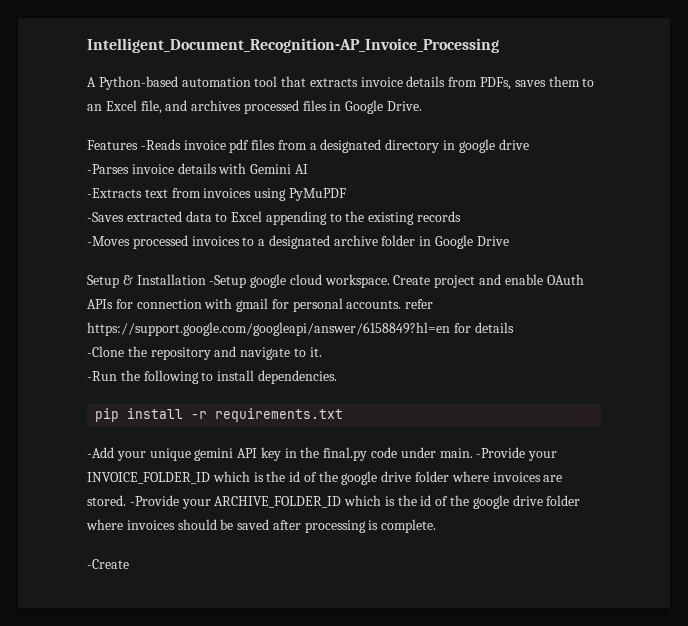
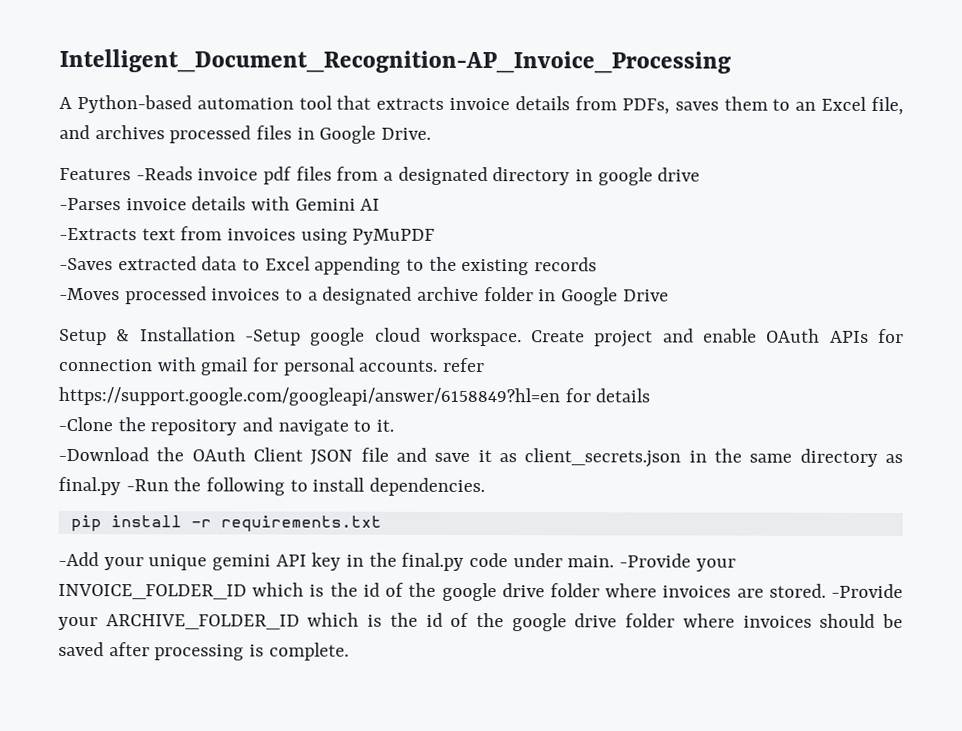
- -Run the following to install dependencies.
+ -Download the OAuth Client JSON file and save it as client_secrets.json in the same directory as final.py -Run the following to install dependencies.
- -Create

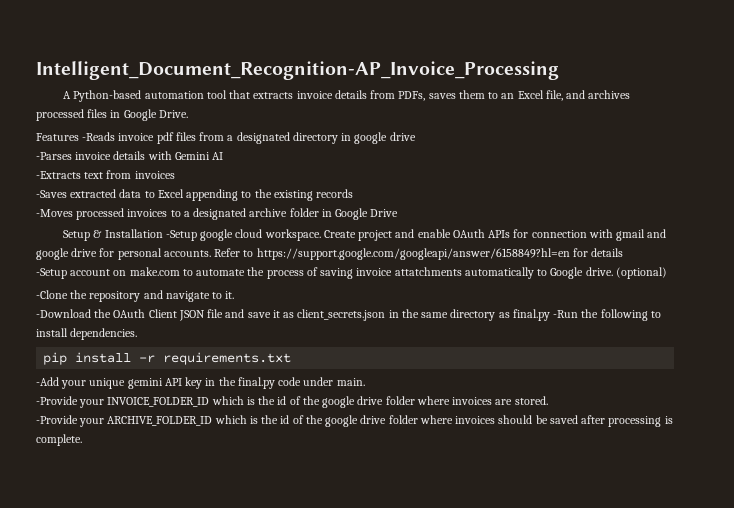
- -Extracts text from invoices using PyMuPDF
+ -Extracts text from invoices
- Create project and enable OAuth APIs for connection with gmail for personal accounts. refer https://support.google.com/googleapi/answer/6158849?hl=en for details
+ Create project and enable OAuth APIs for connection with gmail and google drive for personal accounts. Refer to https://support.google.com/googleapi/answer/6158849?hl=en for details
+ -Setup account on make.com to automate the process of saving invoice attatchments automatically to Google drive. (optional)
- -Add your unique gemini API key in the final.py code under main. -Provide your INVOICE_FOLDER_ID which is the id of the google drive folder where invoices are stored. -Provide your ARCHIVE_FOLDER_ID which is the id of the google drive folder where invoices should be saved after processing is complete.
+ -Add your unique gemini API key in the final.py code under main.
+ -Provide your INVOICE_FOLDER_ID which is the id of the google drive folder where invoices are stored.
+ -Provide your ARCHIVE_FOLDER_ID which is the id of the google drive folder where invoices should be saved after processing is complete.

